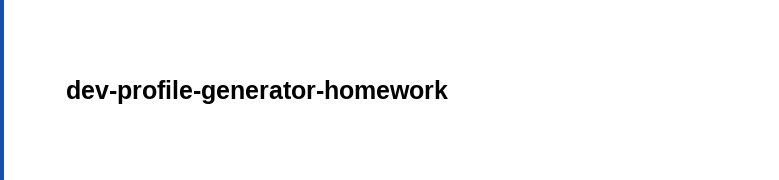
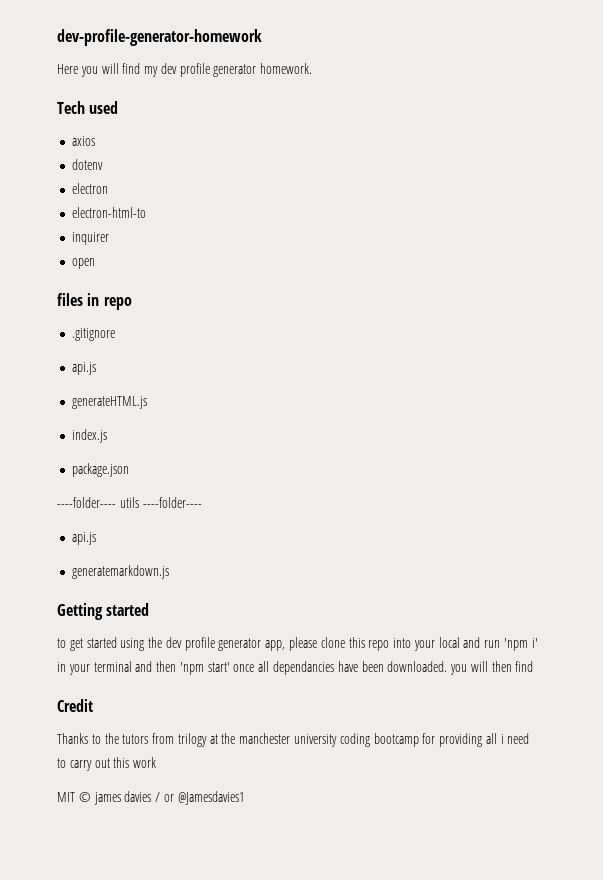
+ Here you will find my dev profile generator homework.
+ Tech used
+ axios
+ dotenv
+ electron
+ electron-html-to
+ inquirer
+ open
+ files in repo
+ .gitignore
+ api.js
+ generateHTML.js
+ index.js
+ package.json
+ ----folder---- utils ----folder----
+ api.js
+ generatemarkdown.js
+ Getting started
+ to get started using the dev profile generator app, please clone this repo into your local and run 'npm i' in your terminal and then 'npm start' once all dependancies have been downloaded. you will then find
+ Credit
+ Thanks to the tutors from trilogy at the manchester university coding bootcamp for providing all i need to carry out this work
+ MIT © james davies / or @Jamesdavies1

